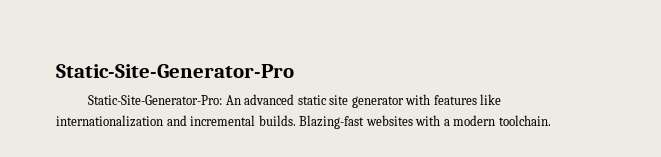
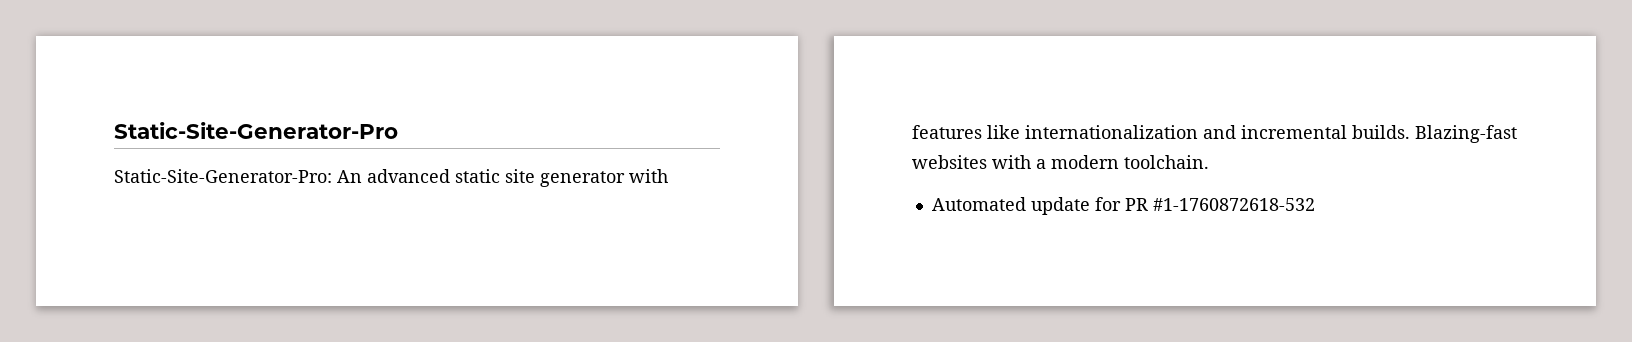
+ Automated update for PR #1-1760872618-532

